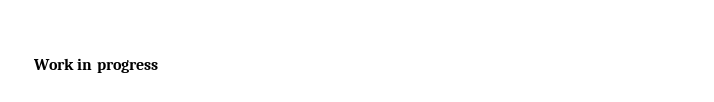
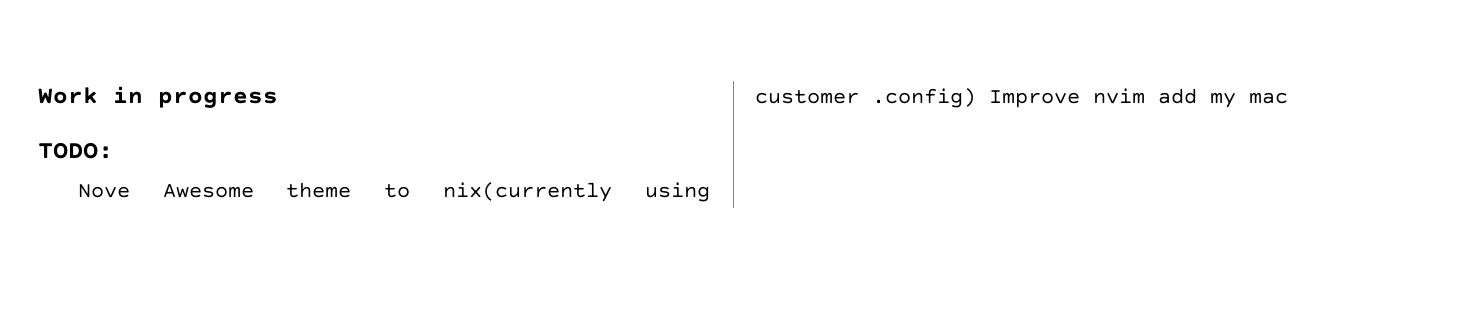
+ TODO:
+ Nove Awesome theme to nix(currently using customer .config) Improve nvim add my mac

